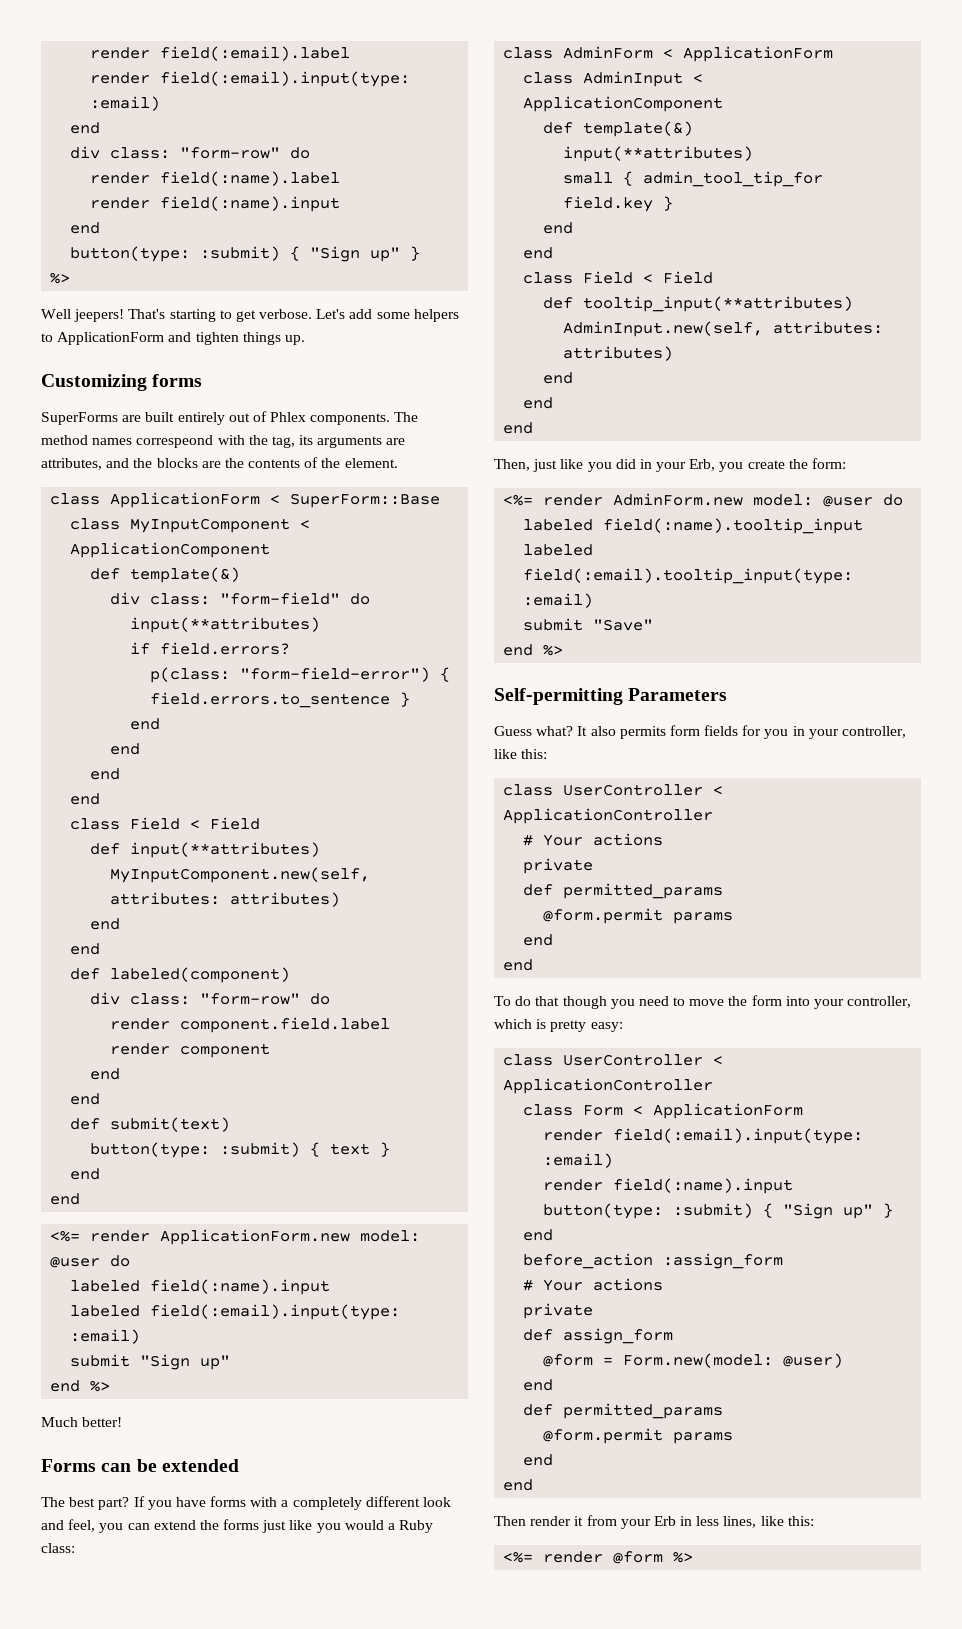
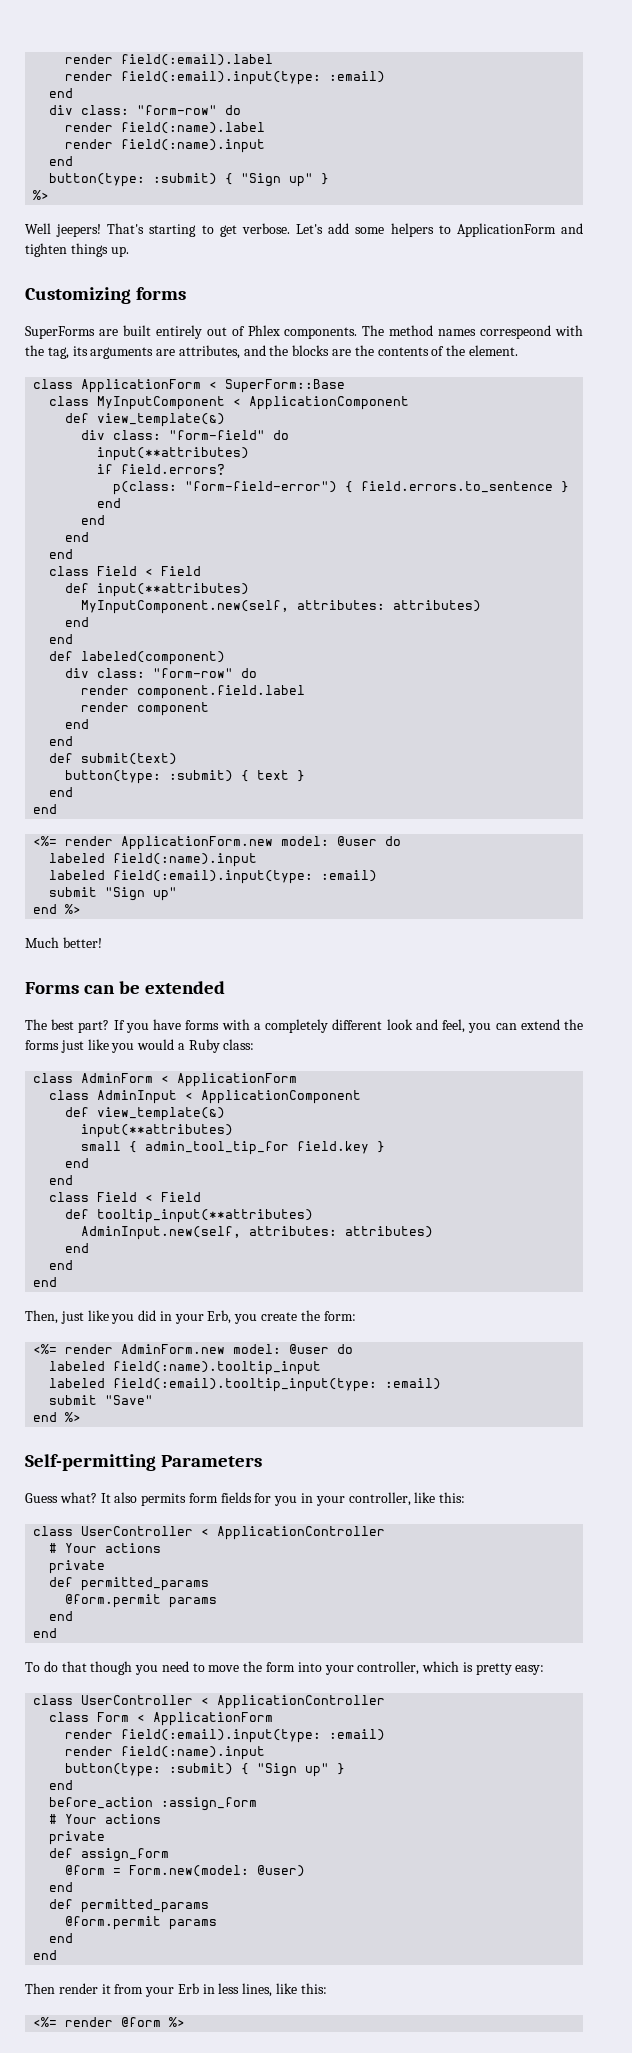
  class MyInputComponent < ApplicationComponent
- def template(&)
+ def view_template(&)
  class AdminInput < ApplicationComponent
- def template(&)
+ def view_template(&)

